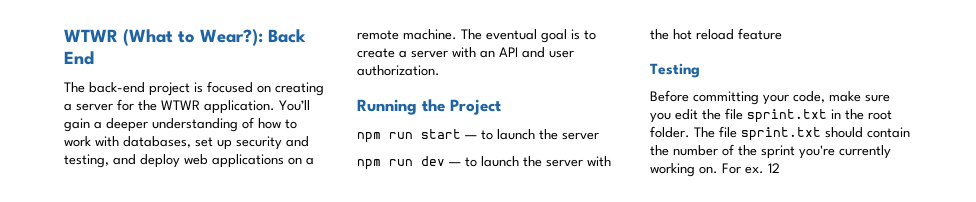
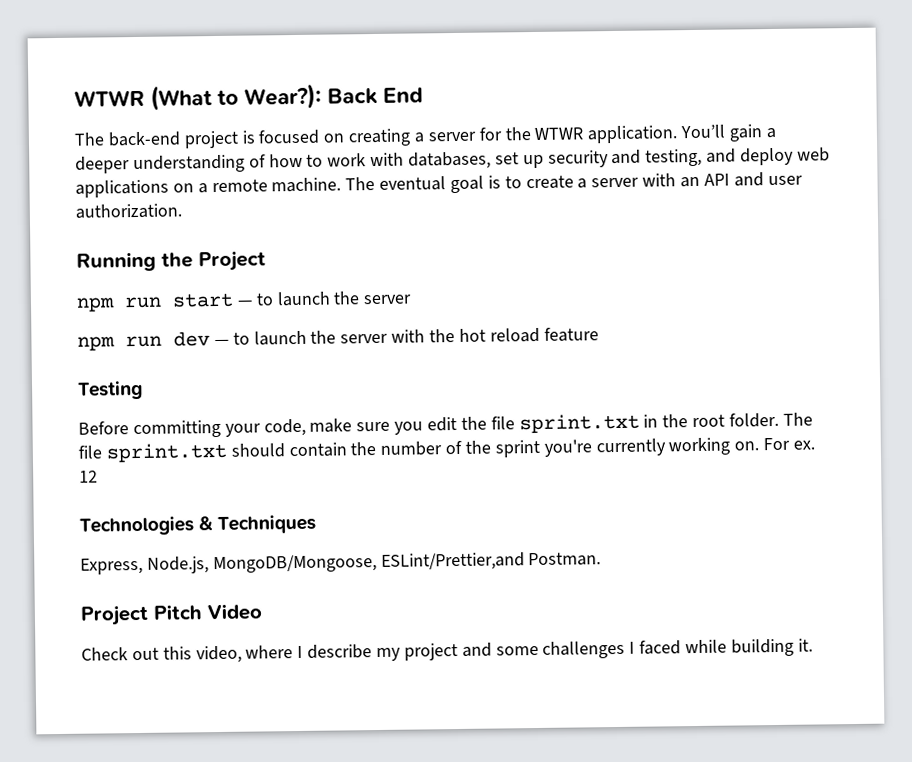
+ Technologies & Techniques
+ Express, Node.js, MongoDB/Mongoose, ESLint/Prettier,and Postman.
+ Project Pitch Video
+ Check out this video, where I describe my project and some challenges I faced while building it.

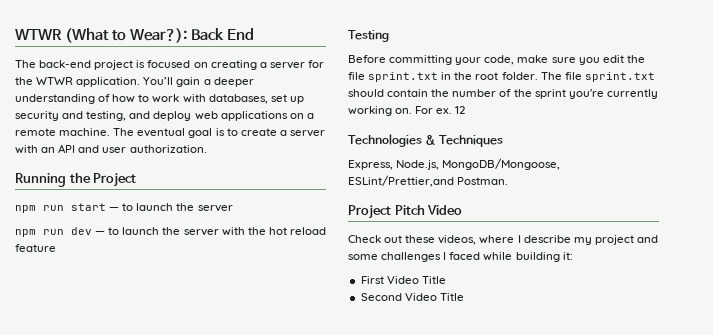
- Check out this video, where I describe my project and some challenges I faced while building it.
+ Check out these videos, where I describe my project and some challenges I faced while building it:
+ First Video Title
+ Second Video Title

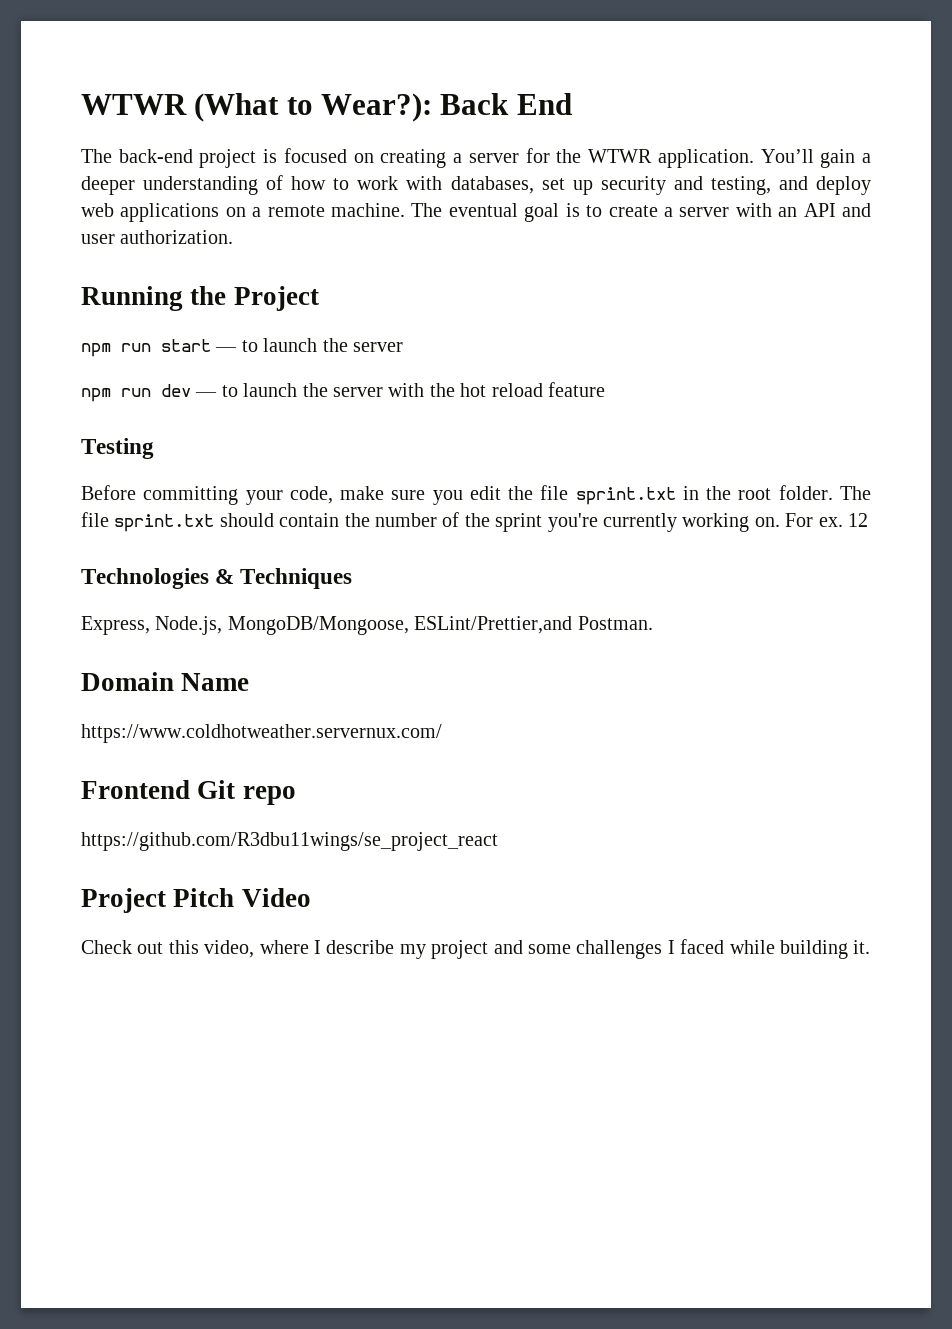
+ Domain Name
+ https://www.coldhotweather.servernux.com/
+ Frontend Git repo
+ https://github.com/R3dbu11wings/se_project_react
- Check out these videos, where I describe my project and some challenges I faced while building it:
- First Video Title
- Second Video Title
+ Check out this video, where I describe my project and some challenges I faced while building it.

